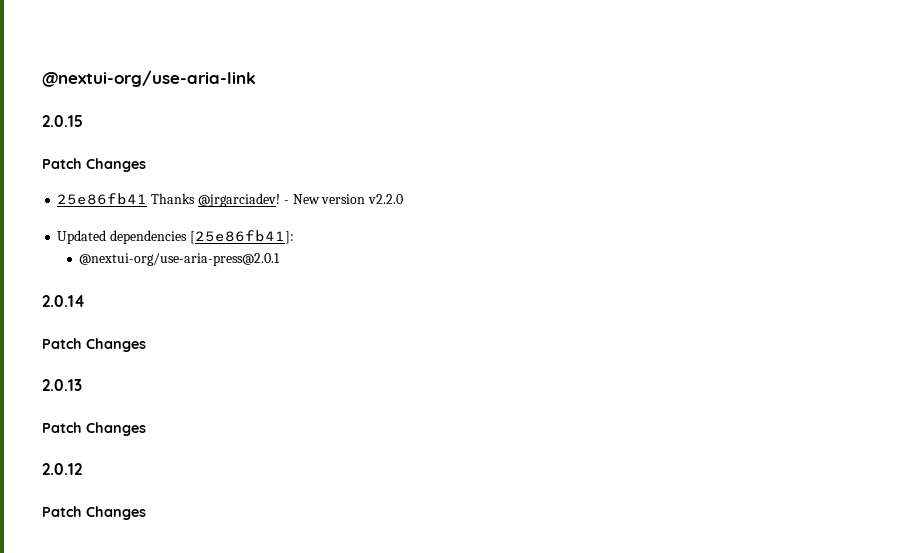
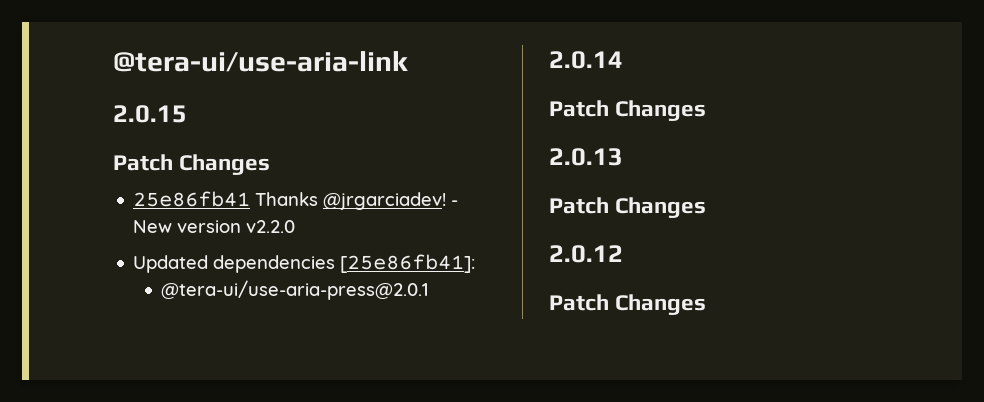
- @nextui-org/use-aria-link
+ @tera-ui/use-aria-link
- @nextui-org/use-aria-press@2.0.1
+ @tera-ui/use-aria-press@2.0.1

